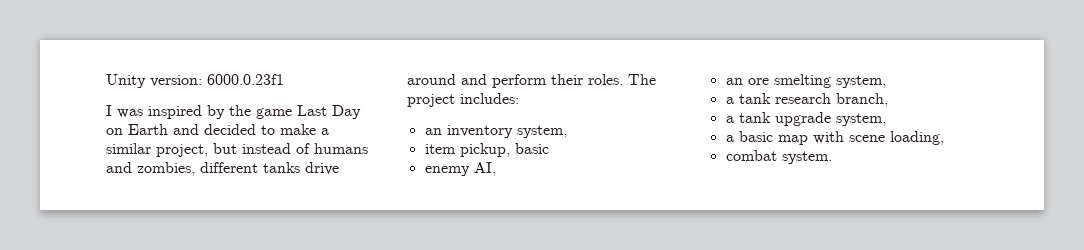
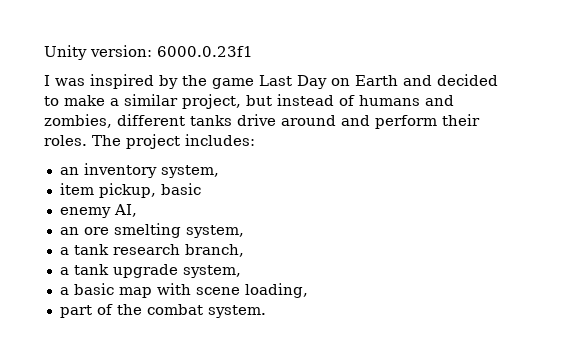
- combat system.
+ part of the combat system.

